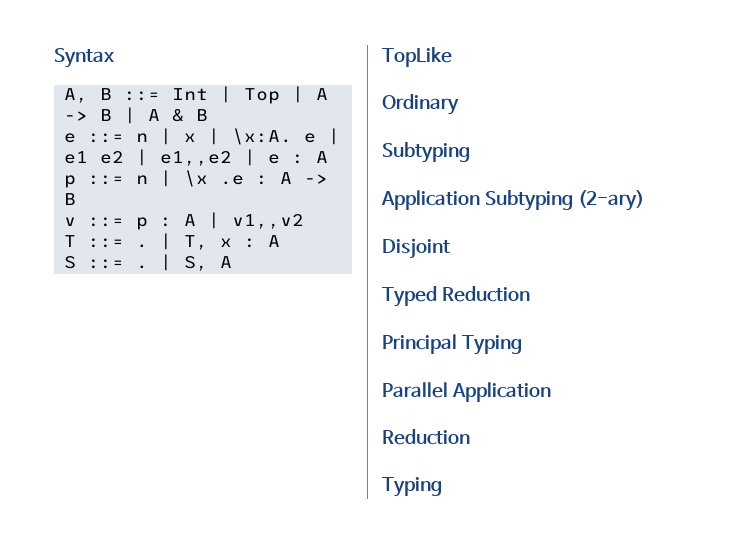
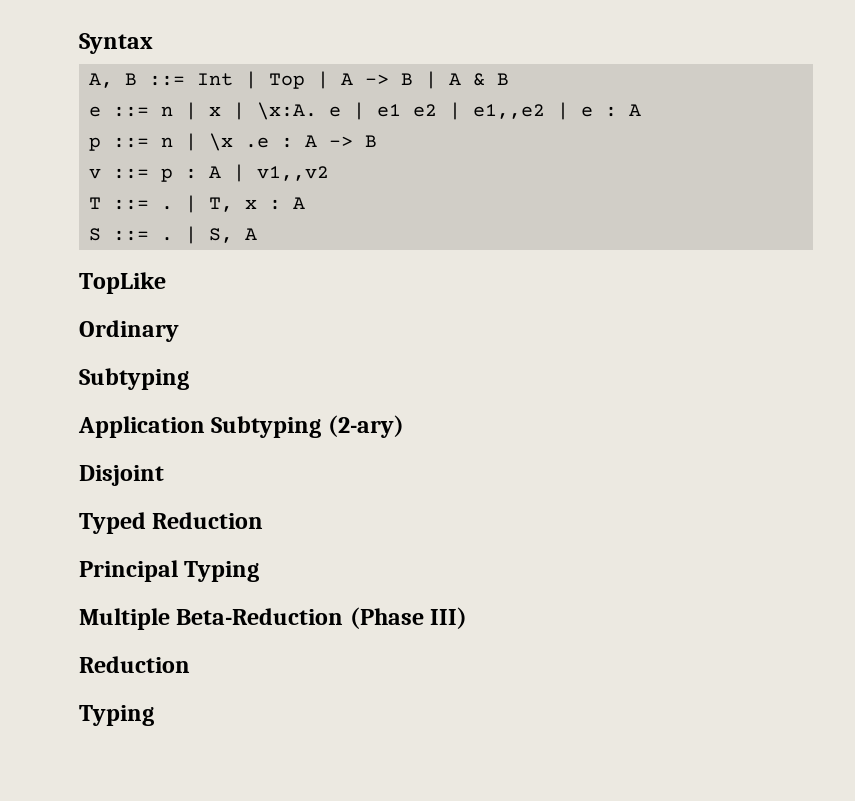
- Parallel Application
+ Multiple Beta-Reduction (Phase III)

